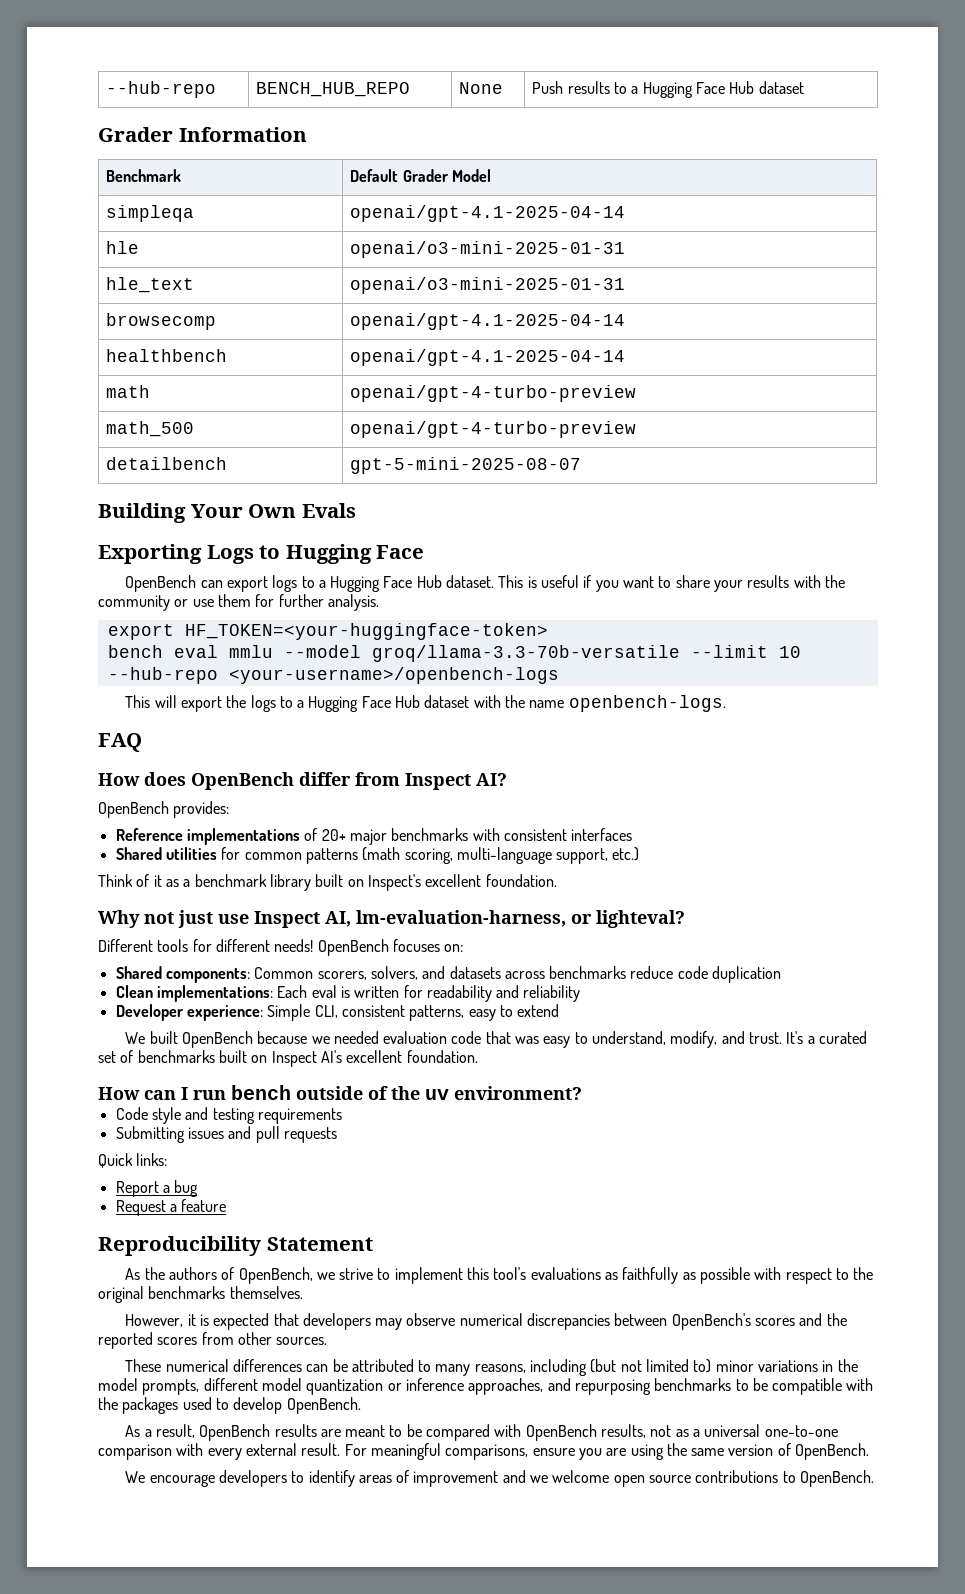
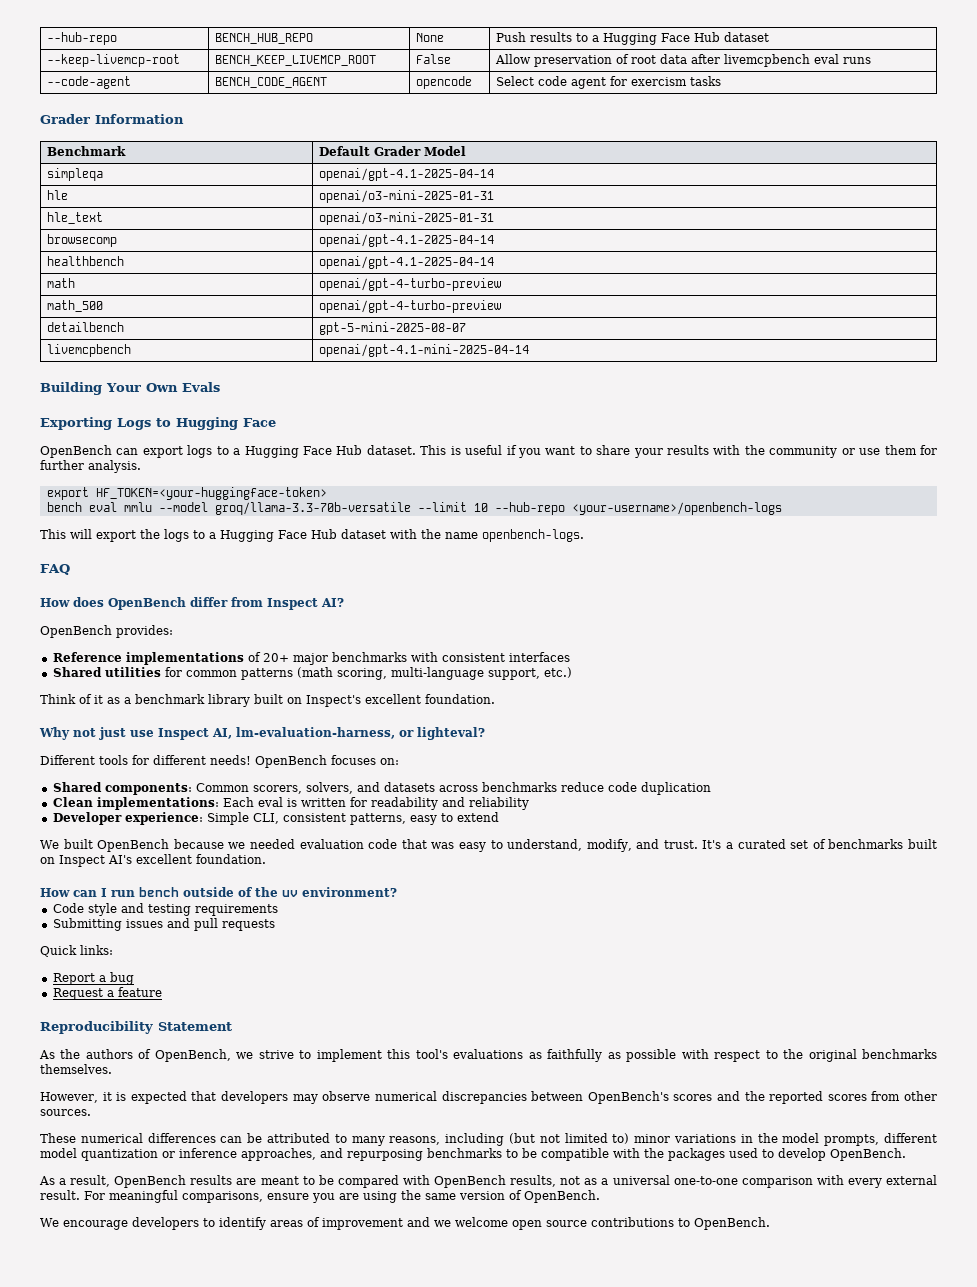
+ --keep-livemcp-root | BENCH_KEEP_LIVEMCP_ROOT | False | Allow preservation of root data after livemcpbench eval runs
+ --code-agent | BENCH_CODE_AGENT | opencode | Select code agent for exercism tasks
+ livemcpbench | openai/gpt-4.1-mini-2025-04-14

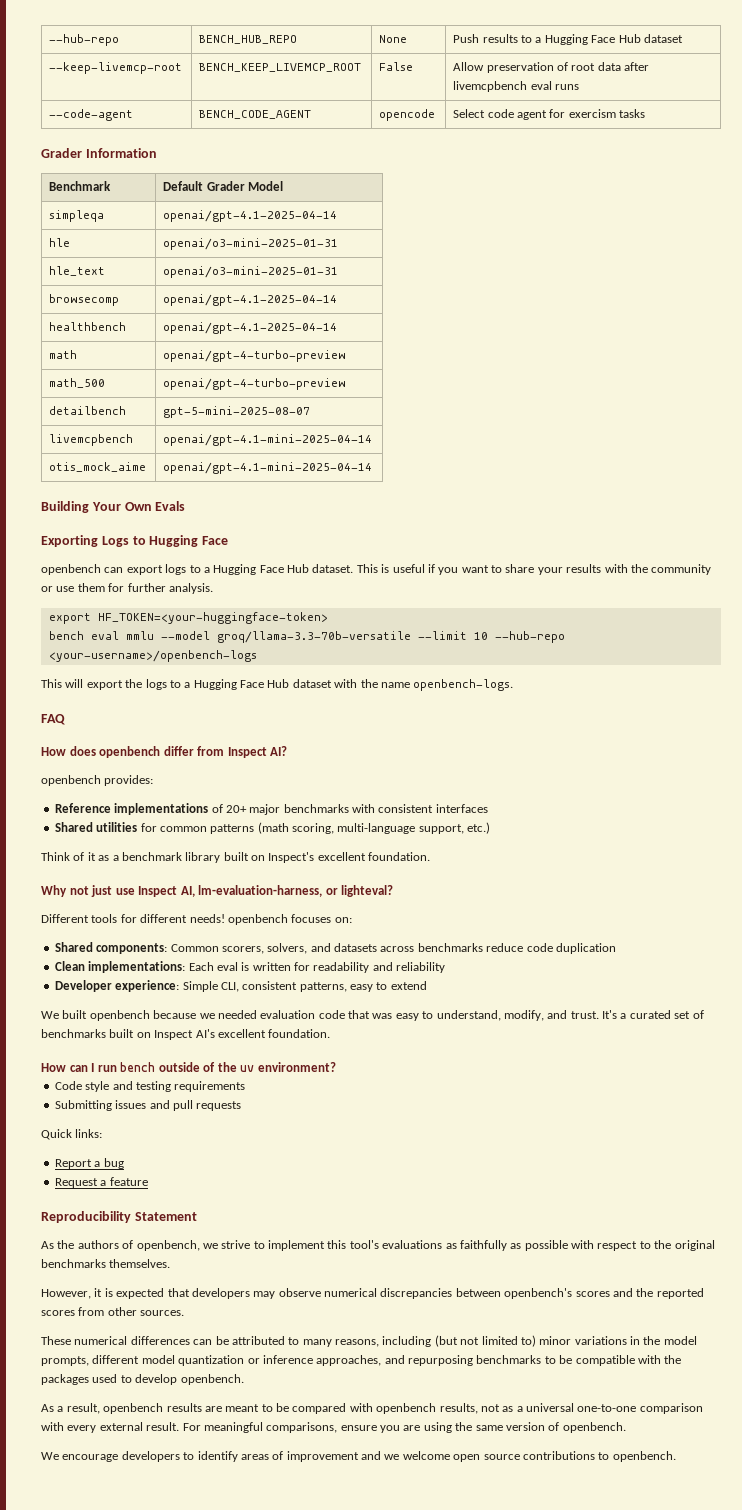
+ otis_mock_aime | openai/gpt-4.1-mini-2025-04-14
- OpenBench can export logs to a Hugging Face Hub dataset.
+ openbench can export logs to a Hugging Face Hub dataset.
- How does OpenBench differ from Inspect AI?
+ How does openbench differ from Inspect AI?
- OpenBench provides:
+ openbench provides:
- Different tools for different needs! OpenBench focuses on:
+ Different tools for different needs! openbench focuses on:
- We built OpenBench because we needed evaluation code that was easy to understand, modify, and trust.
+ We built openbench because we needed evaluation code that was easy to understand, modify, and trust.
- As the authors of OpenBench, we strive to implement this tool's evaluations as faithfully as possible with respect to the original benchmarks themselves.
+ As the authors of openbench, we strive to implement this tool's evaluations as faithfully as possible with respect to the original benchmarks themselves.
- However, it is expected that developers may observe numerical discrepancies between OpenBench's scores and the reported scores from other sources.
+ However, it is expected that developers may observe numerical discrepancies between openbench's scores and the reported scores from other sources.
- These numerical differences can be attributed to many reasons, including (but not limited to) minor variations in the model prompts, different model quantization or inference approaches, and repurposing benchmarks to be compatible with the packages used to develop OpenBench.
+ These numerical differences can be attributed to many reasons, including (but not limited to) minor variations in the model prompts, different model quantization or inference approaches, and repurposing benchmarks to be compatible with the packages used to develop openbench.
- As a result, OpenBench results are meant to be compared with OpenBench results, not as a universal one-to-one comparison with every external result.
+ As a result, openbench results are meant to be compared with openbench results, not as a universal one-to-one comparison with every external result.
- For meaningful comparisons, ensure you are using the same version of OpenBench.
+ For meaningful comparisons, ensure you are using the same version of openbench.
- We encourage developers to identify areas of improvement and we welcome open source contributions to OpenBench.
+ We encourage developers to identify areas of improvement and we welcome open source contributions to openbench.

